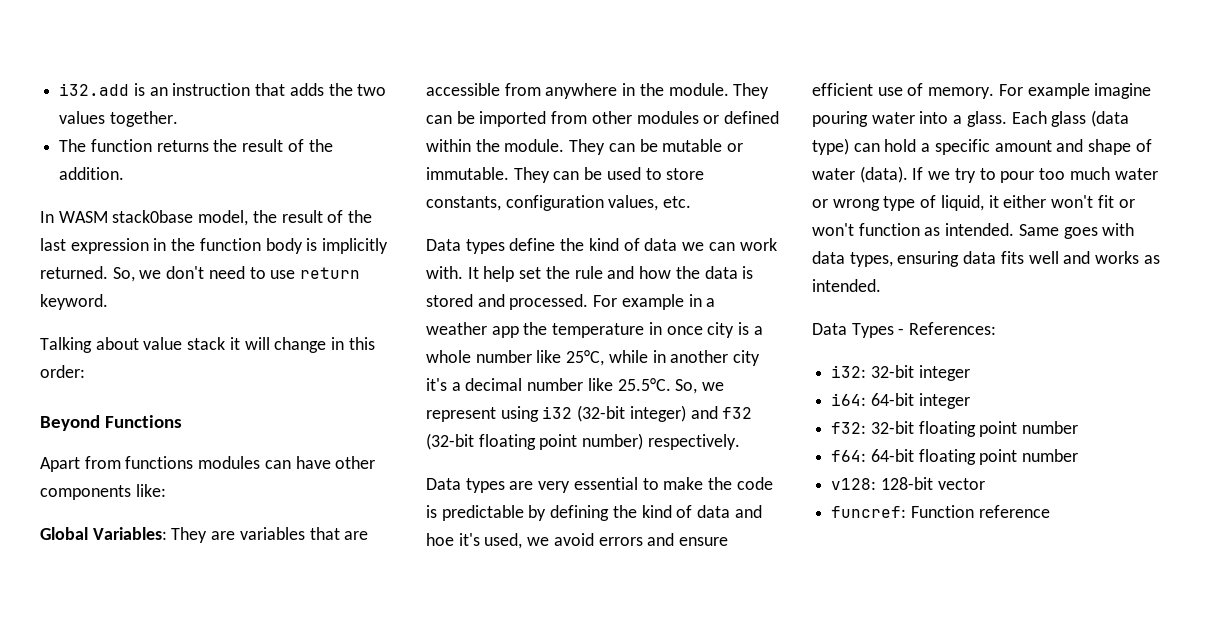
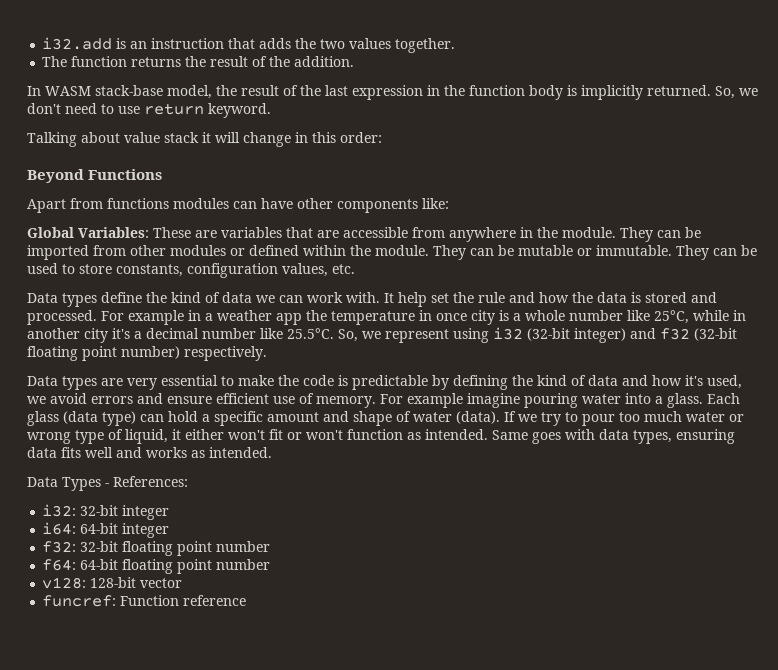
- In WASM stack0base model, the result of the last expression in the function body is implicitly returned.
+ In WASM stack-base model, the result of the last expression in the function body is implicitly returned.
- Global Variables: They are variables that are accessible from anywhere in the module.
+ Global Variables: These are variables that are accessible from anywhere in the module.
- Data types are very essential to make the code is predictable by defining the kind of data and hoe it's used, we avoid errors and ensure efficient use of memory.
+ Data types are very essential to make the code is predictable by defining the kind of data and how it's used, we avoid errors and ensure efficient use of memory.

